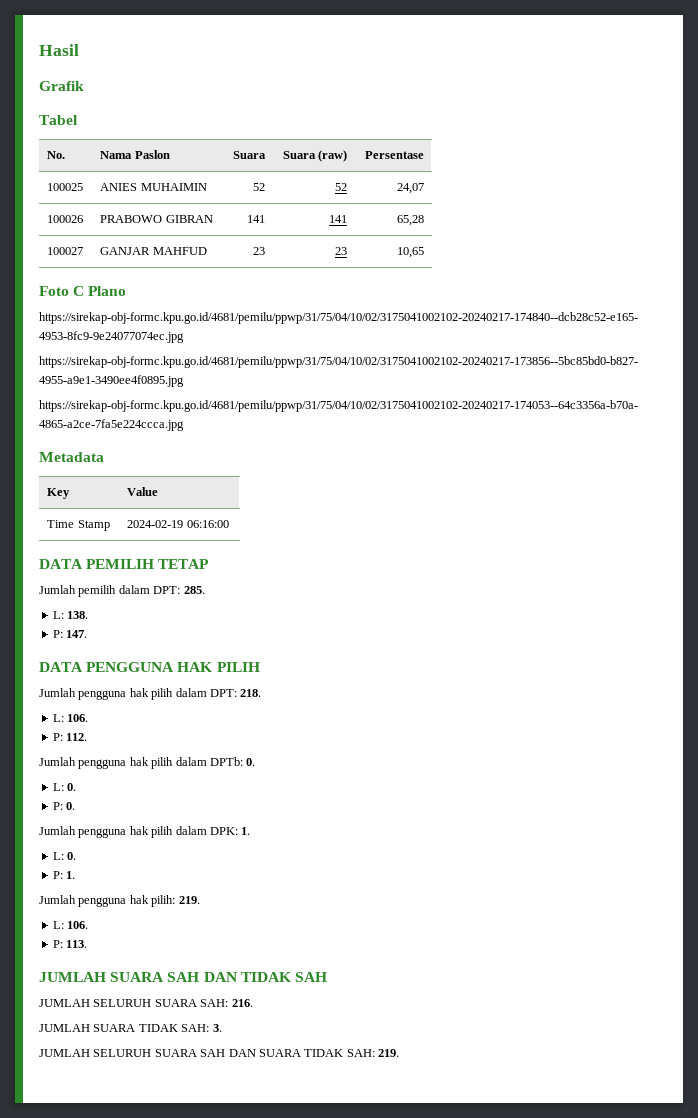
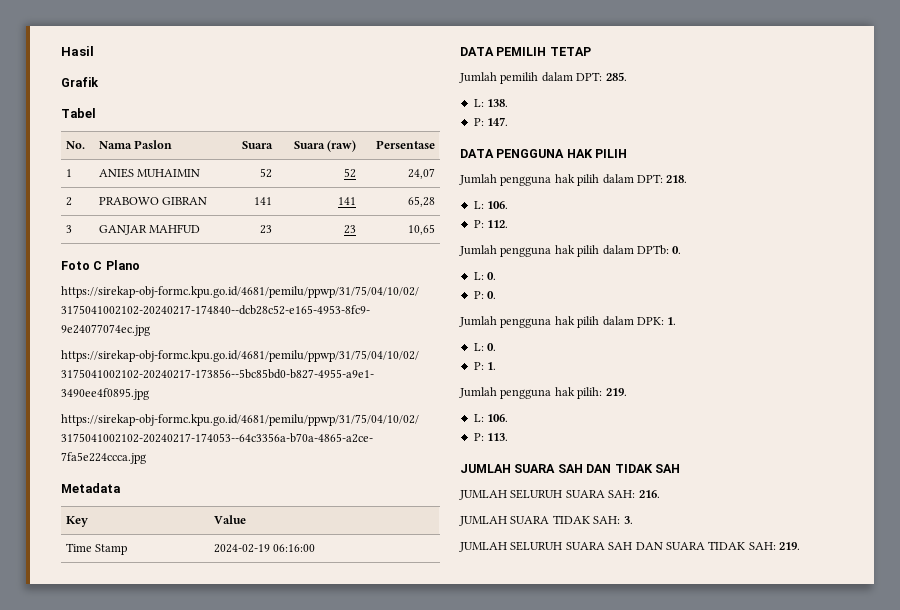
- 100025 | ANIES MUHAIMIN | 52 | 52 | 24,07
+ 1 | ANIES MUHAIMIN | 52 | 52 | 24,07
- 100026 | PRABOWO GIBRAN | 141 | 141 | 65,28
+ 2 | PRABOWO GIBRAN | 141 | 141 | 65,28
- 100027 | GANJAR MAHFUD | 23 | 23 | 10,65
+ 3 | GANJAR MAHFUD | 23 | 23 | 10,65

